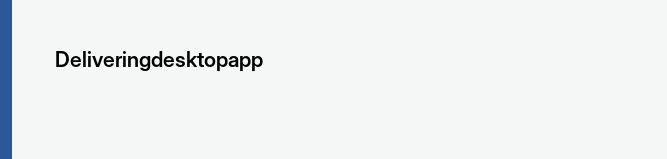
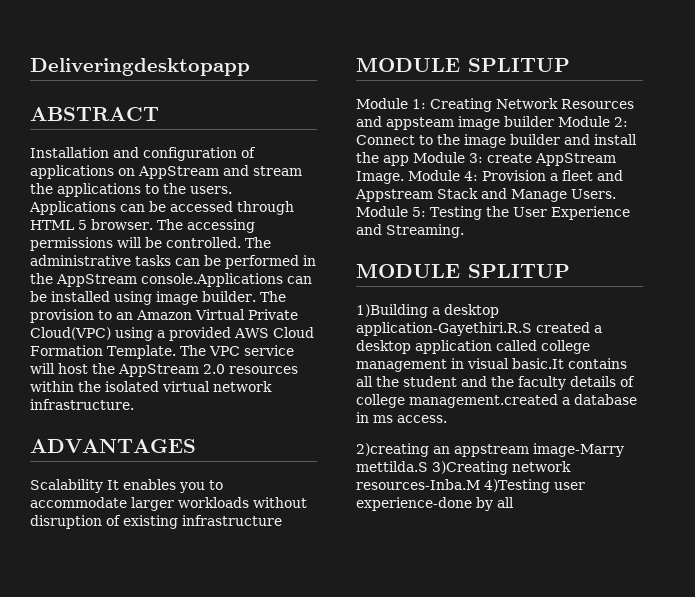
+ ABSTRACT
+ Installation and configuration of applications on AppStream and stream the applications to the users. Applications can be accessed through HTML 5 browser. The accessing permissions will be controlled. The administrative tasks can be performed in the AppStream console.Applications can be installed using image builder. The provision to an Amazon Virtual Private Cloud(VPC) using a provided AWS Cloud Formation Template. The VPC service will host the AppStream 2.0 resources within the isolated virtual network infrastructure.
+ ADVANTAGES
+ Scalability It enables you to accommodate larger workloads without disruption of existing infrastructure
+ MODULE SPLITUP
+ Module 1: Creating Network Resources and appsteam image builder Module 2: Connect to the image builder and install the app Module 3: create AppStream Image. Module 4: Provision a fleet and Appstream Stack and Manage Users. Module 5: Testing the User Experience and Streaming.
+ MODULE SPLITUP
+ 1)Building a desktop application-Gayethiri.R.S created a desktop application called college management in visual basic.It contains all the student and the faculty details of college management.created a database in ms access.
+ 2)creating an appstream image-Marry mettilda.S 3)Creating network resources-Inba.M 4)Testing user experience-done by all

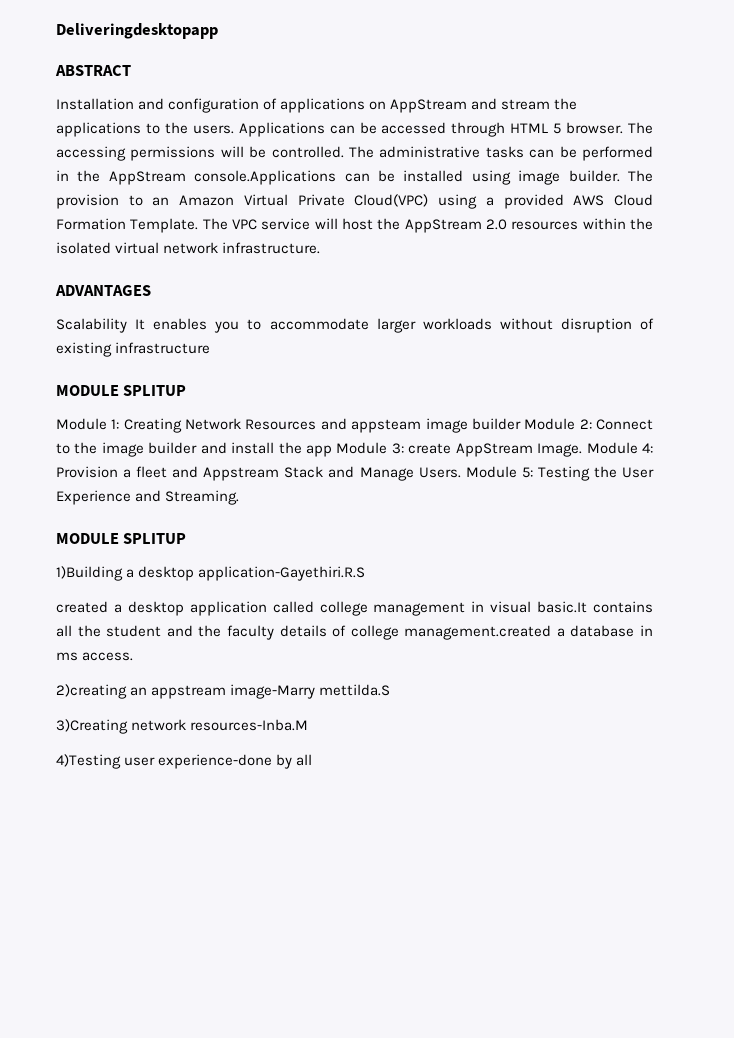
- 1)Building a desktop application-Gayethiri.R.S created a desktop application called college management in visual basic.It contains all the student and the faculty details of college management.created a database in ms access.
+ 1)Building a desktop application-Gayethiri.R.S
+ created a desktop application called college management in visual basic.It contains all the student and the faculty details of college management.created a database in ms access.
- 2)creating an appstream image-Marry mettilda.S 3)Creating network resources-Inba.M 4)Testing user experience-done by all
+ 2)creating an appstream image-Marry mettilda.S
+ 3)Creating network resources-Inba.M
+ 4)Testing user experience-done by all

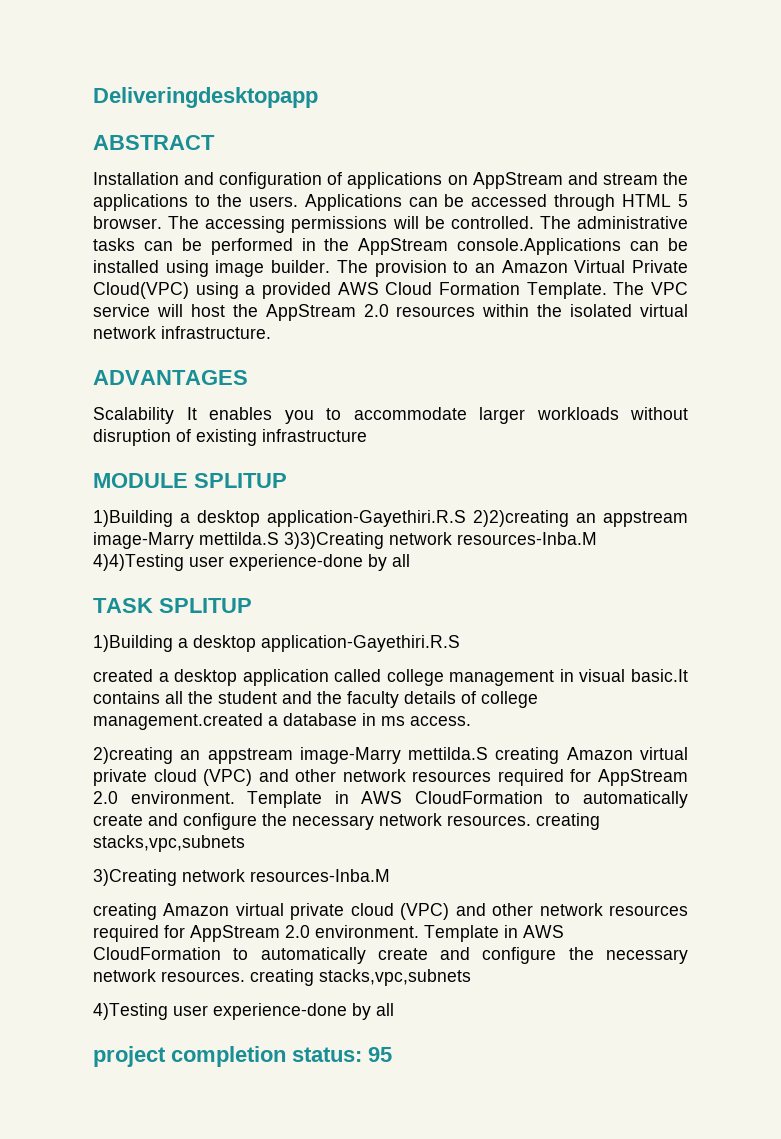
- Module 1: Creating Network Resources and appsteam image builder Module 2: Connect to the image builder and install the app Module 3: create AppStream Image. Module 4: Provision a fleet and Appstream Stack and Manage Users. Module 5: Testing the User Experience and Streaming.
- MODULE SPLITUP
+ 1)Building a desktop application-Gayethiri.R.S 2)2)creating an appstream image-Marry mettilda.S 3)3)Creating network resources-Inba.M 4)4)Testing user experience-done by all
+ TASK SPLITUP
- 2)creating an appstream image-Marry mettilda.S
+ 2)creating an appstream image-Marry mettilda.S creating Amazon virtual private cloud (VPC) and other network resources required for AppStream 2.0 environment. Template in AWS CloudFormation to automatically create and configure the necessary network resources. creating stacks,vpc,subnets
  3)Creating network resources-Inba.M
+ creating Amazon virtual private cloud (VPC) and other network resources required for AppStream 2.0 environment. Template in AWS CloudFormation to automatically create and configure the necessary network resources. creating stacks,vpc,subnets
+ project completion status: 95

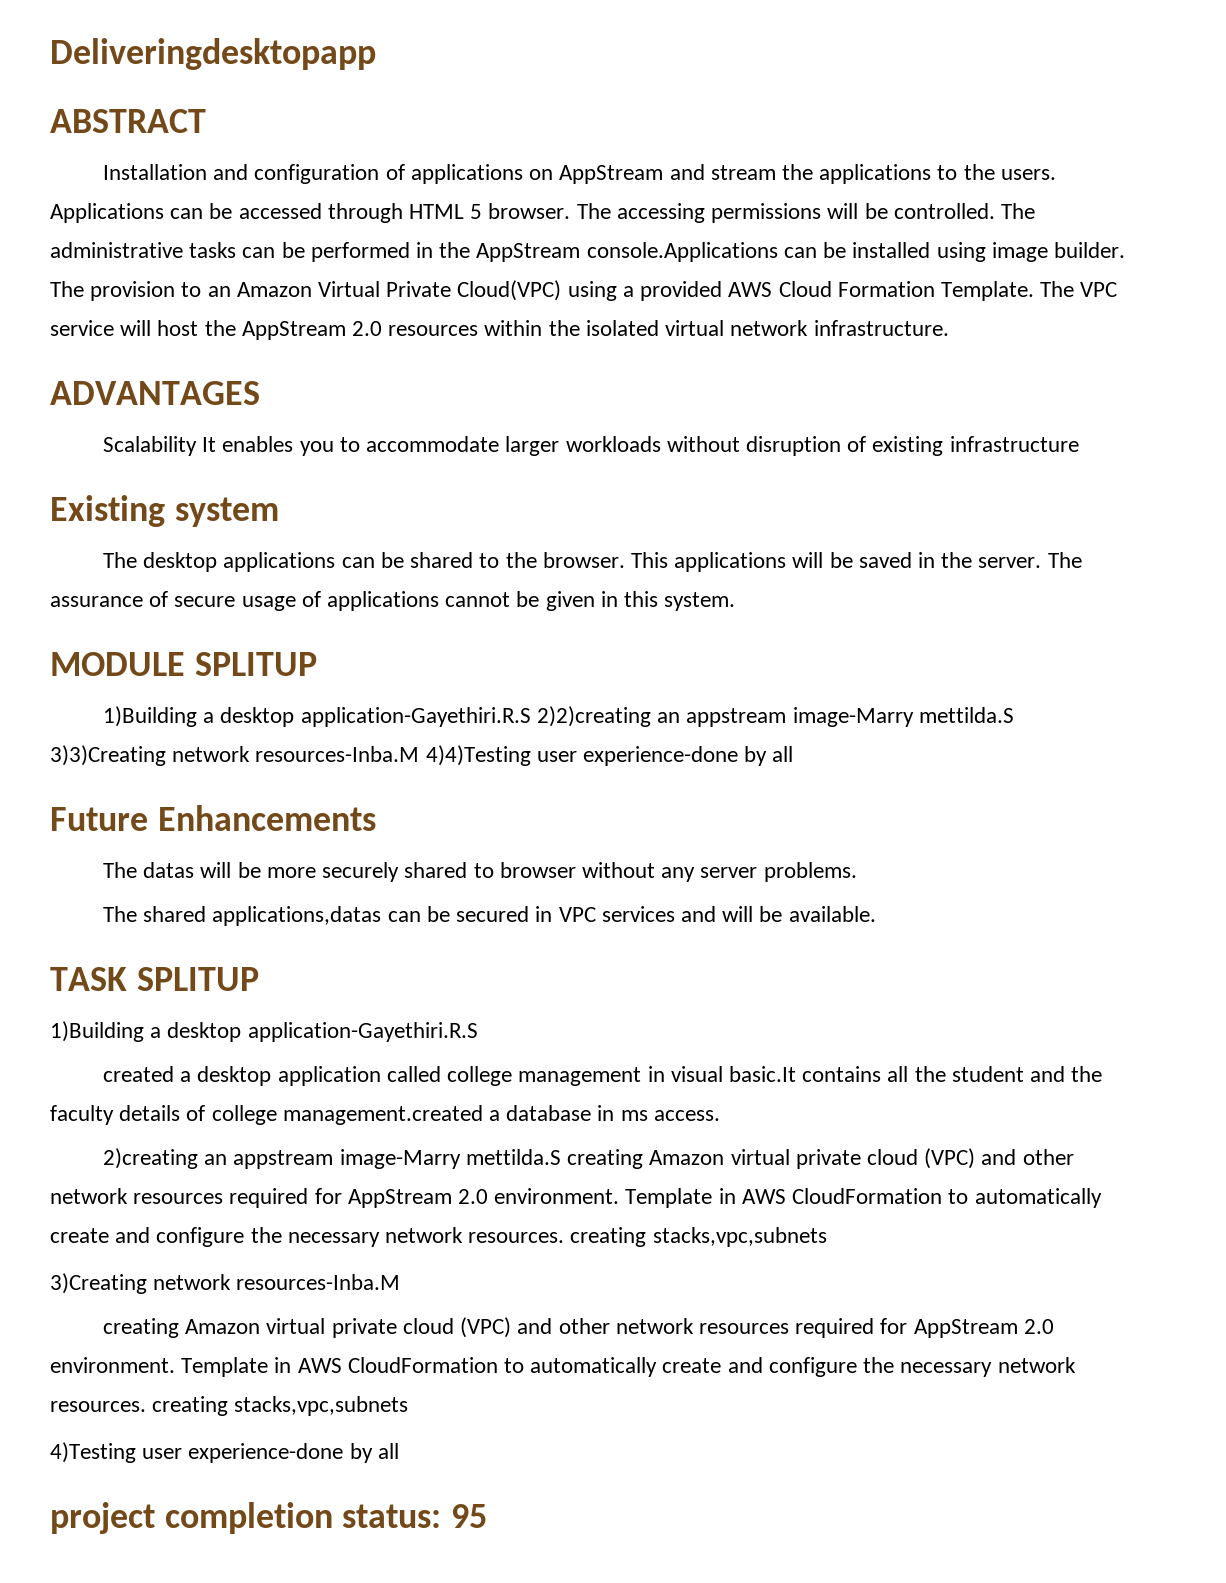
+ Existing system
+ The desktop applications can be shared to the browser. This applications will be saved in the server. The assurance of secure usage of applications cannot be given in this system.
+ Future Enhancements
+ The datas will be more securely shared to browser without any server problems.
+ The shared applications,datas can be secured in VPC services and will be available.

